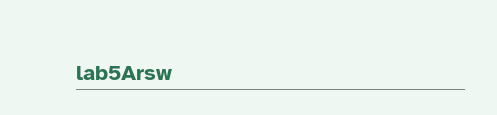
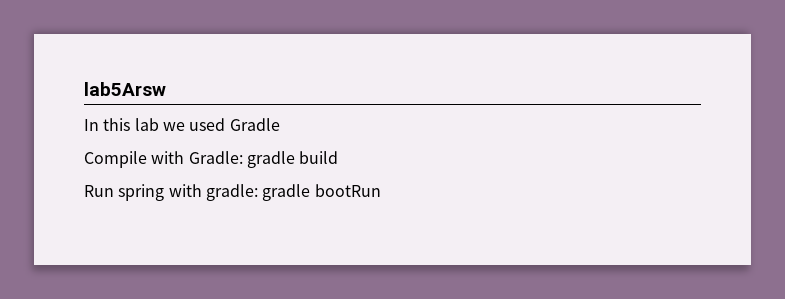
+ In this lab we used Gradle
+ Compile with Gradle: gradle build
+ Run spring with gradle: gradle bootRun

